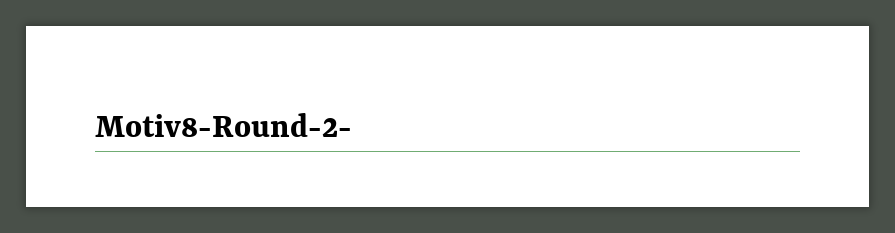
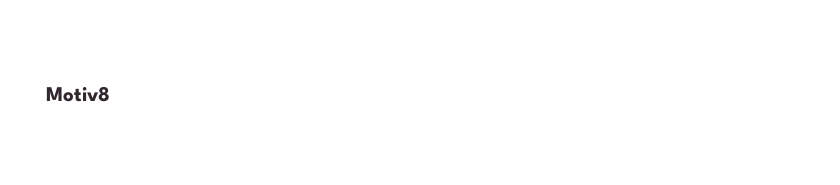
- Motiv8-Round-2-
+ Motiv8

